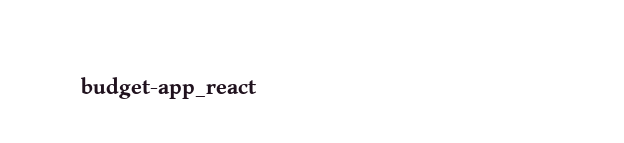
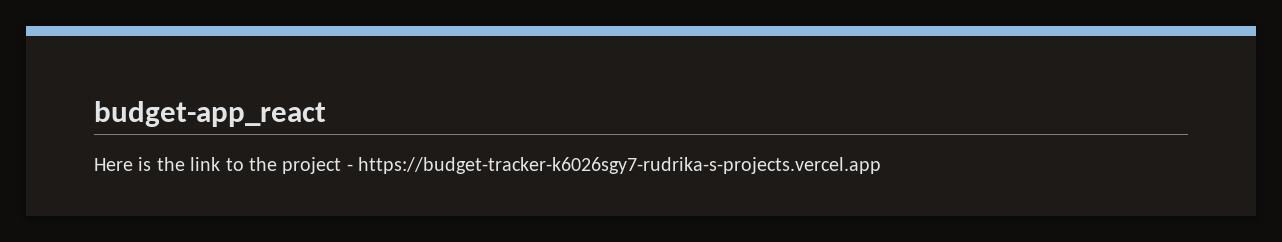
+ Here is the link to the project - https://budget-tracker-k6026sgy7-rudrika-s-projects.vercel.app

